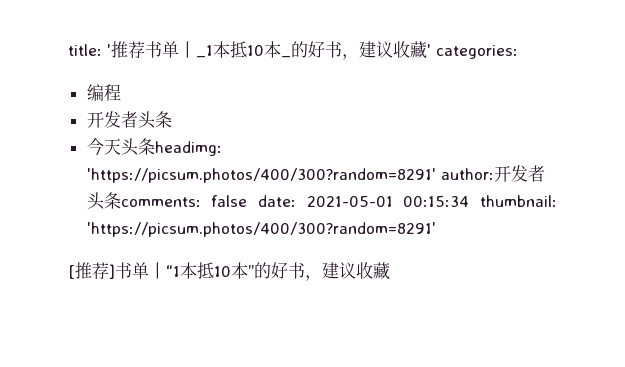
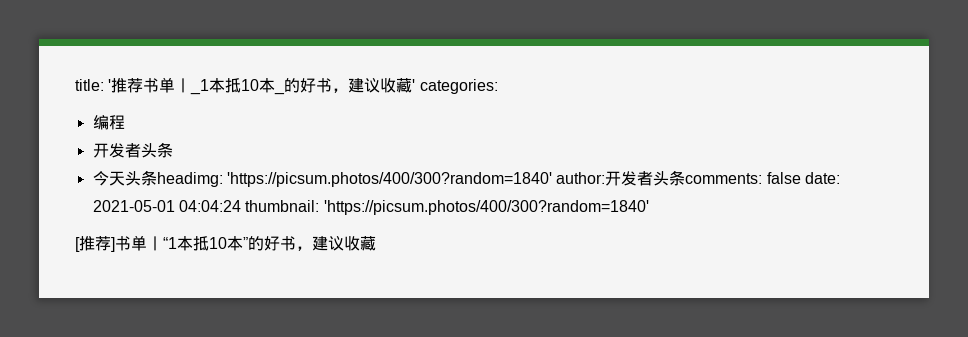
- 今天头条headimg: 'https://picsum.photos/400/300?random=8291' author:开发者头条comments: false date: 2021-05-01 00:15:34 thumbnail: 'https://picsum.photos/400/300?random=8291'
+ 今天头条headimg: 'https://picsum.photos/400/300?random=1840' author:开发者头条comments: false date: 2021-05-01 04:04:24 thumbnail: 'https://picsum.photos/400/300?random=1840'

